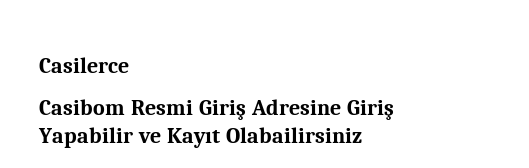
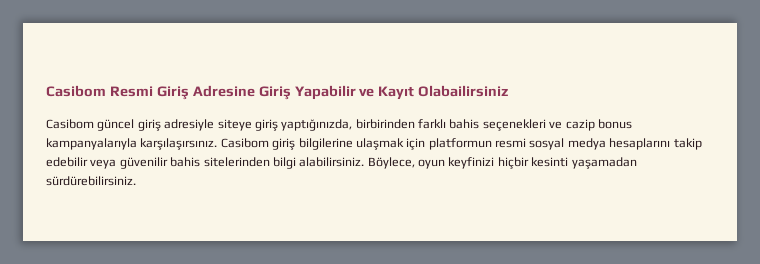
- Casilerce
+ Casibom güncel giriş adresiyle siteye giriş yaptığınızda, birbirinden farklı bahis seçenekleri ve cazip bonus kampanyalarıyla karşılaşırsınız. Casibom giriş bilgilerine ulaşmak için platformun resmi sosyal medya hesaplarını takip edebilir veya güvenilir bahis sitelerinden bilgi alabilirsiniz. Böylece, oyun keyfinizi hiçbir kesinti yaşamadan sürdürebilirsiniz.

